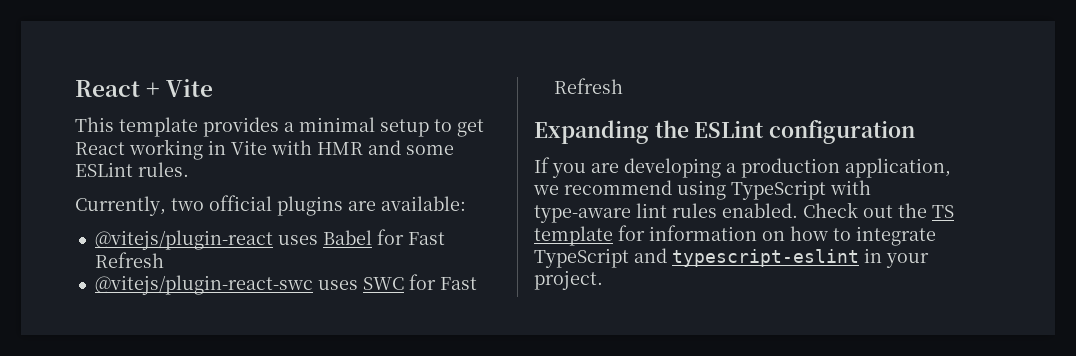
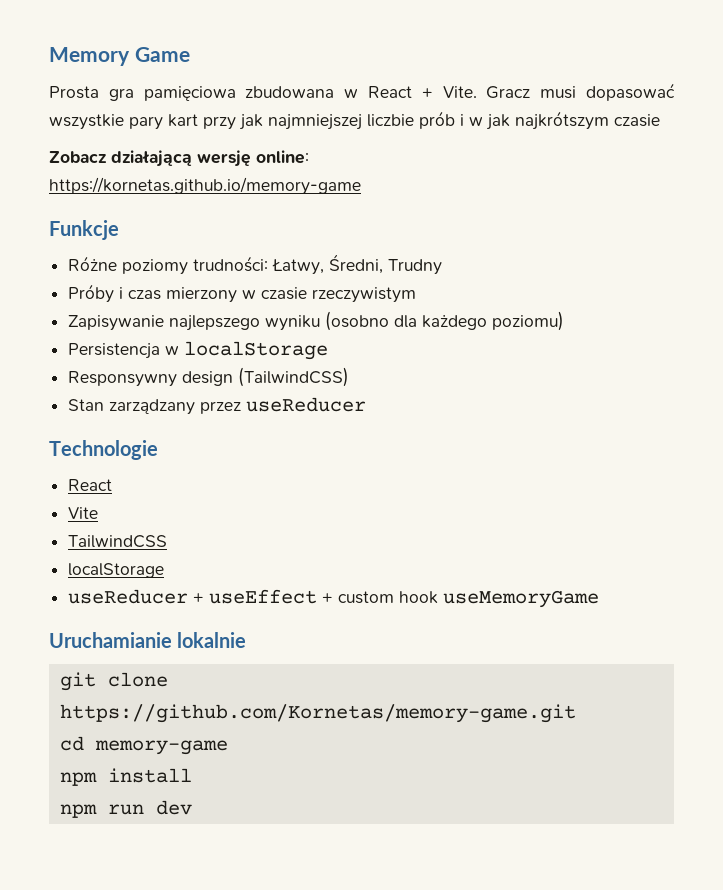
- React + Vite
- This template provides a minimal setup to get React working in Vite with HMR and some ESLint rules.
- Currently, two official plugins are available:
- @vitejs/plugin-react uses Babel for Fast Refresh
- @vitejs/plugin-react-swc uses SWC for Fast Refresh
- Expanding the ESLint configuration
- If you are developing a production application, we recommend using TypeScript with type-aware lint rules enabled. Check out the TS template for information on how to integrate TypeScript and typescript-eslint in your project.
+ Memory Game
+ Prosta gra pamięciowa zbudowana w React + Vite. Gracz musi dopasować wszystkie pary kart przy jak najmniejszej liczbie prób i w jak najkrótszym czasie
+ Zobacz działającą wersję online:
+ https://kornetas.github.io/memory-game
+ Funkcje
+ Różne poziomy trudności: Łatwy, Średni, Trudny
+ Próby i czas mierzony w czasie rzeczywistym
+ Zapisywanie najlepszego wyniku (osobno dla każdego poziomu)
+ Persistencja w localStorage
+ Responsywny design (TailwindCSS)
+ Stan zarządzany przez useReducer
+ Technologie
+ React
+ Vite
+ TailwindCSS
+ localStorage
+ useReducer + useEffect + custom hook useMemoryGame
+ Uruchamianie lokalnie
+ git clone https://github.com/Kornetas/memory-game.git
+ cd memory-game
+ npm install
+ npm run dev

